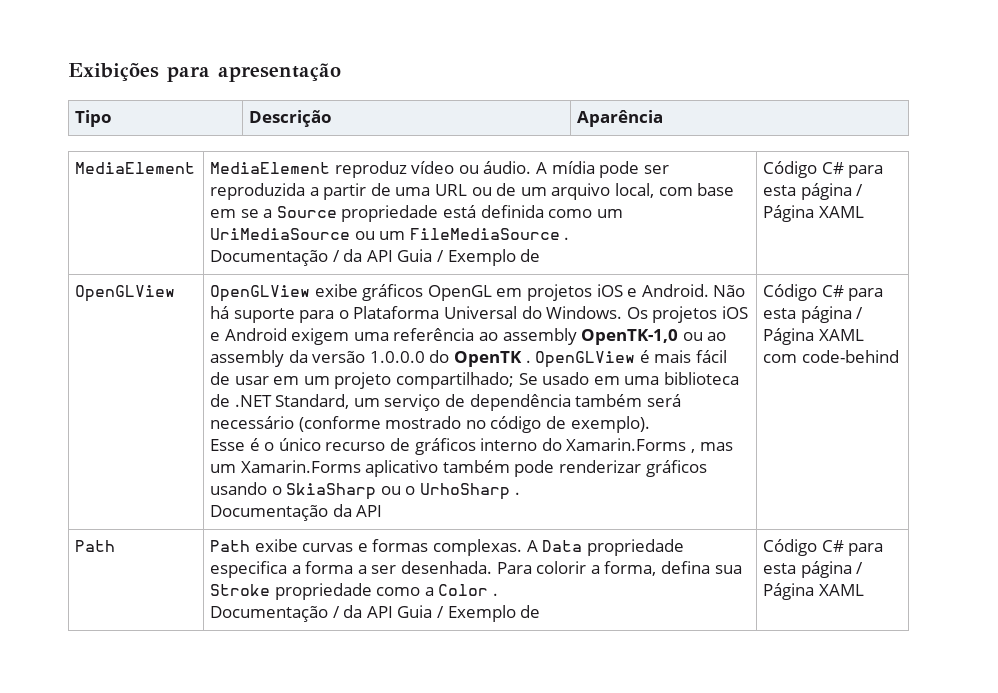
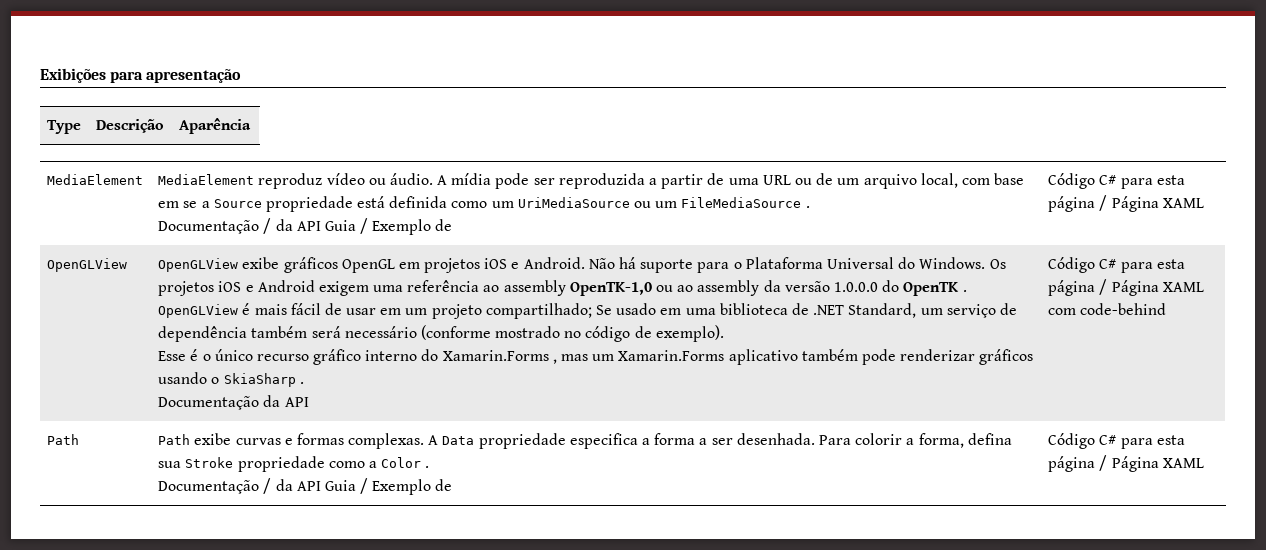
- Tipo | Descrição | Aparência
+ Type | Descrição | Aparência
- Esse é o único recurso de gráficos interno do Xamarin.Forms , mas um Xamarin.Forms aplicativo também pode renderizar gráficos usando o SkiaSharp ou o UrhoSharp .
+ Esse é o único recurso gráfico interno do Xamarin.Forms , mas um Xamarin.Forms aplicativo também pode renderizar gráficos usando o SkiaSharp .

